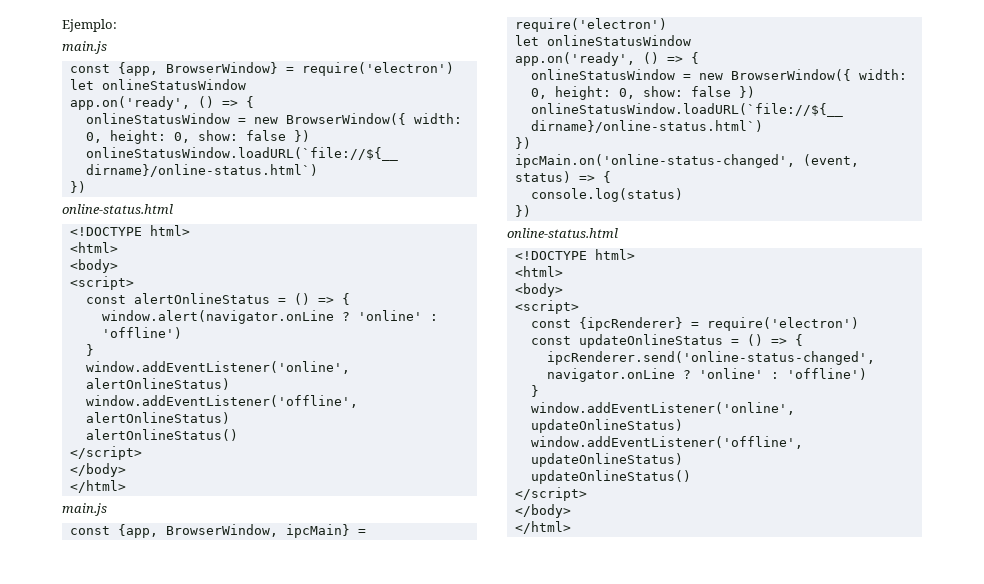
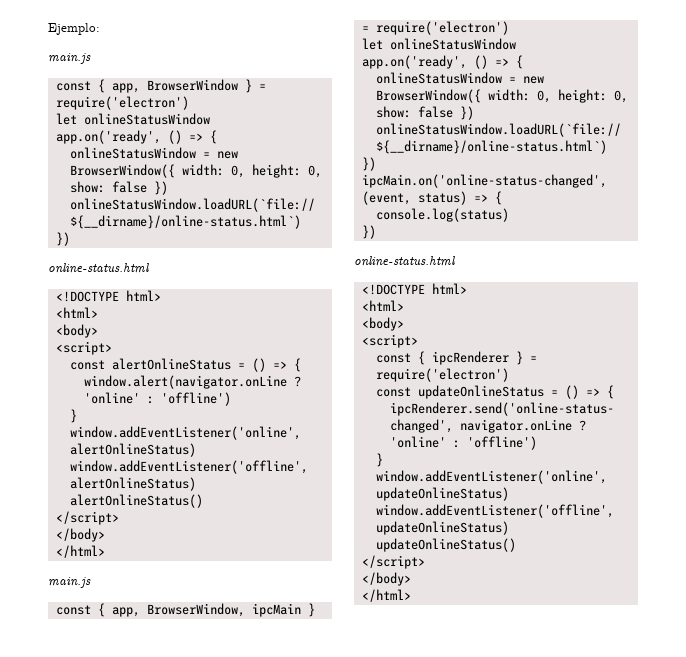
- const {app, BrowserWindow} = require('electron')
+ const { app, BrowserWindow } = require('electron')
- const {app, BrowserWindow, ipcMain} = require('electron')
+ const { app, BrowserWindow, ipcMain } = require('electron')
- const {ipcRenderer} = require('electron')
+ const { ipcRenderer } = require('electron')

